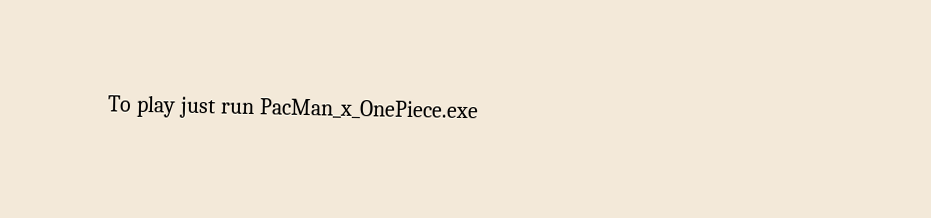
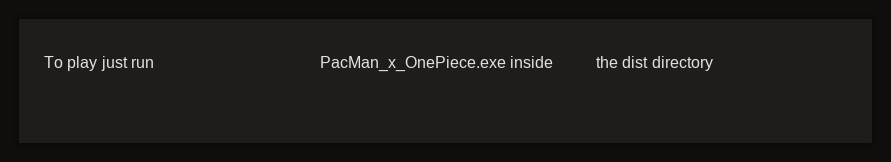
- To play just run PacMan_x_OnePiece.exe
+ To play just run PacMan_x_OnePiece.exe inside the dist directory

